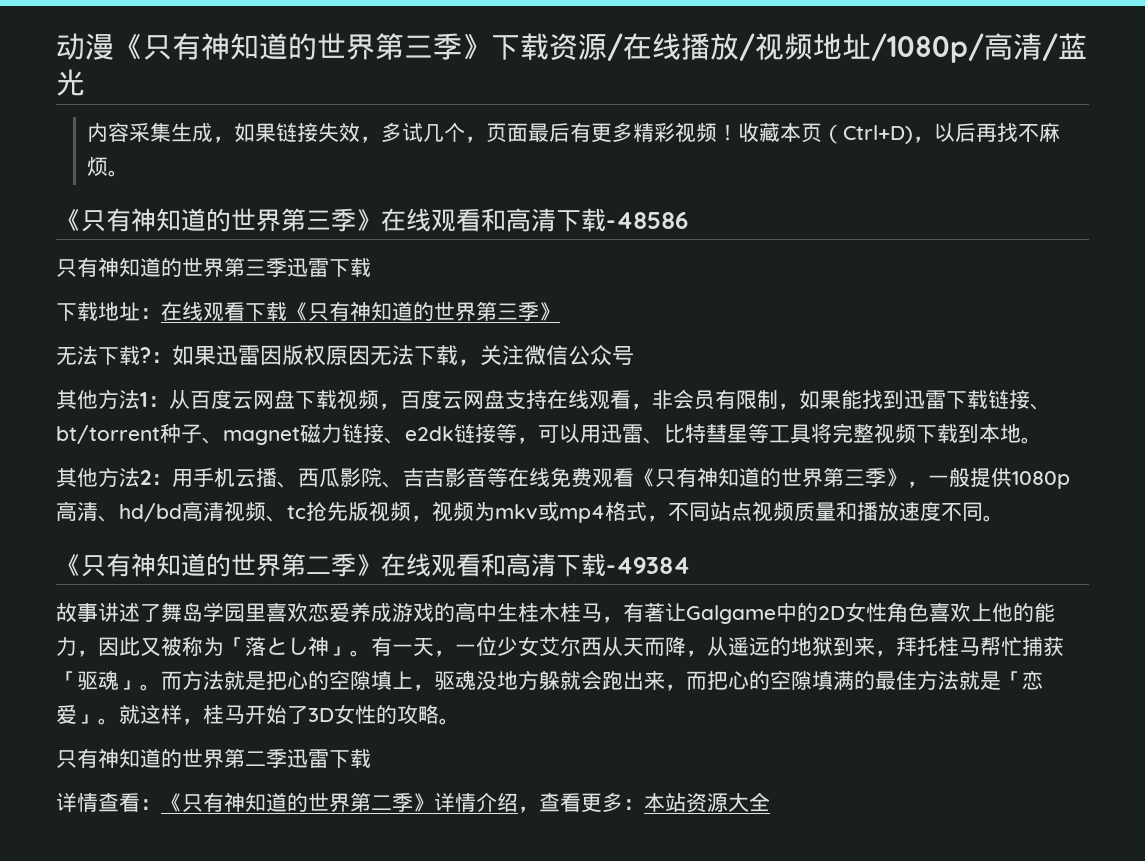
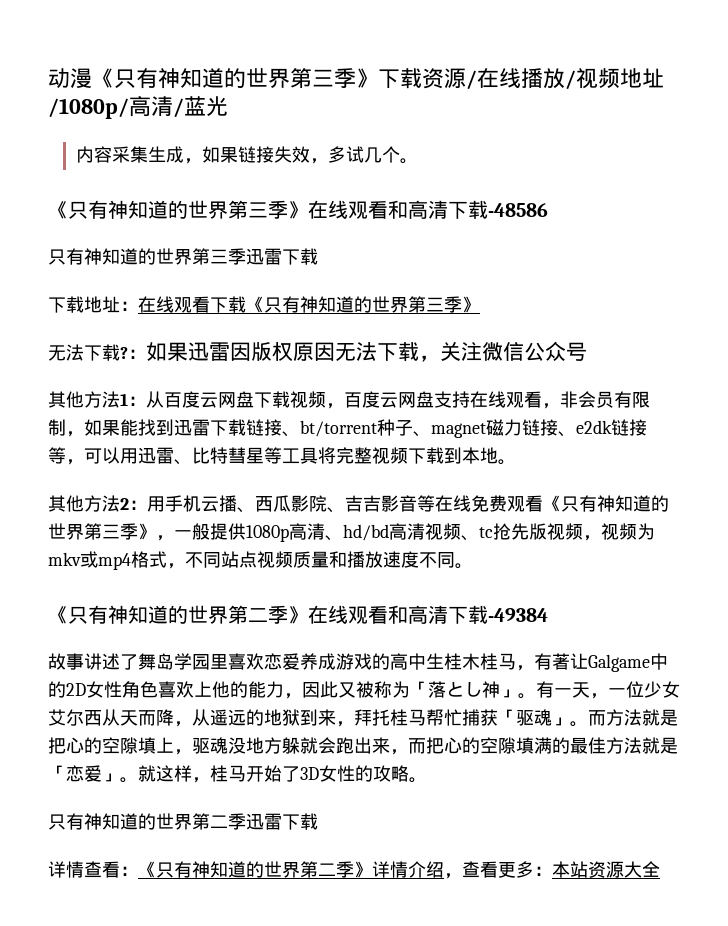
- 内容采集生成，如果链接失效，多试几个，页面最后有更多精彩视频！收藏本页（Ctrl+D)，以后再找不麻烦。
+ 内容采集生成，如果链接失效，多试几个。

